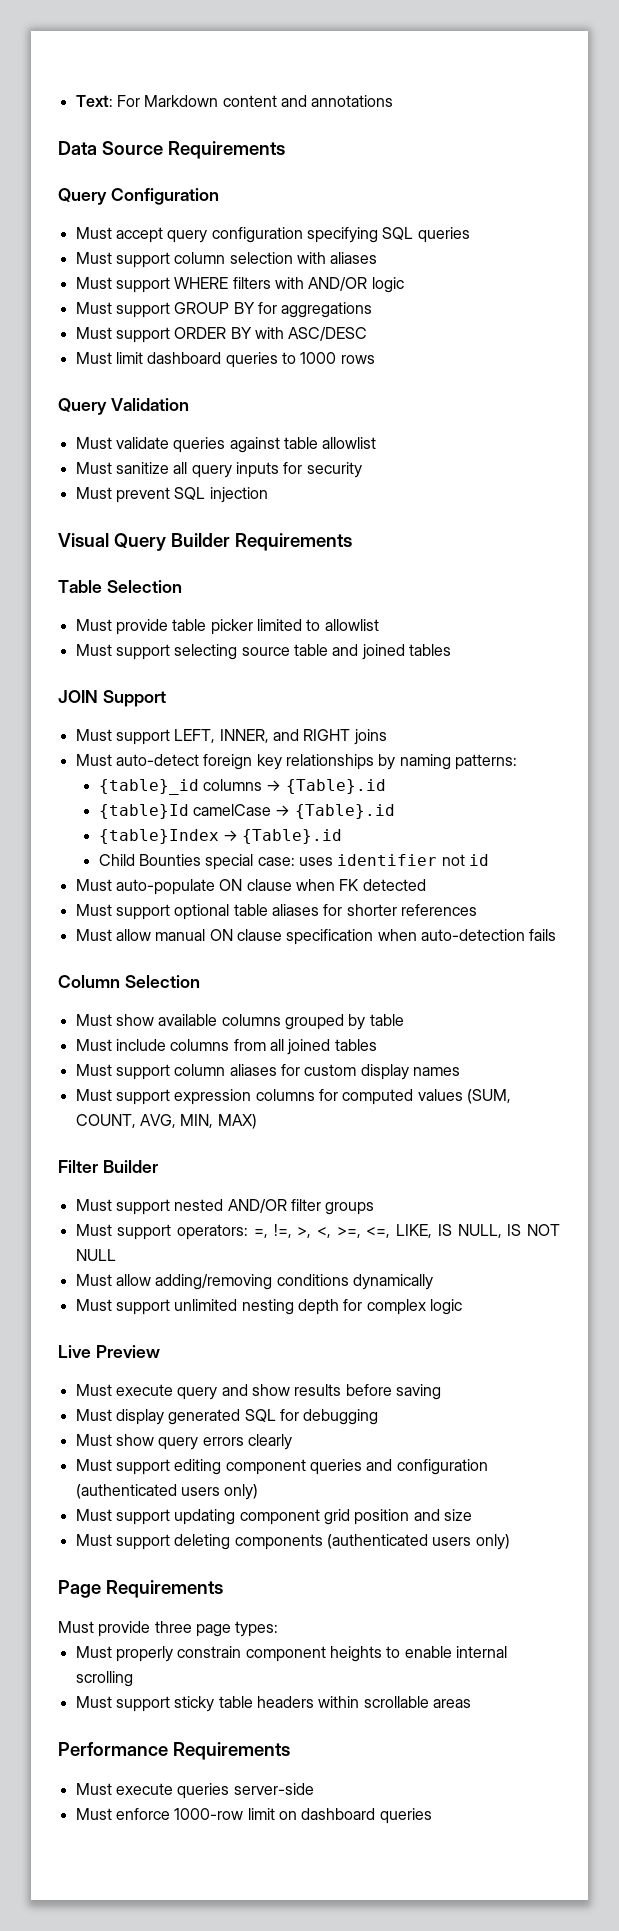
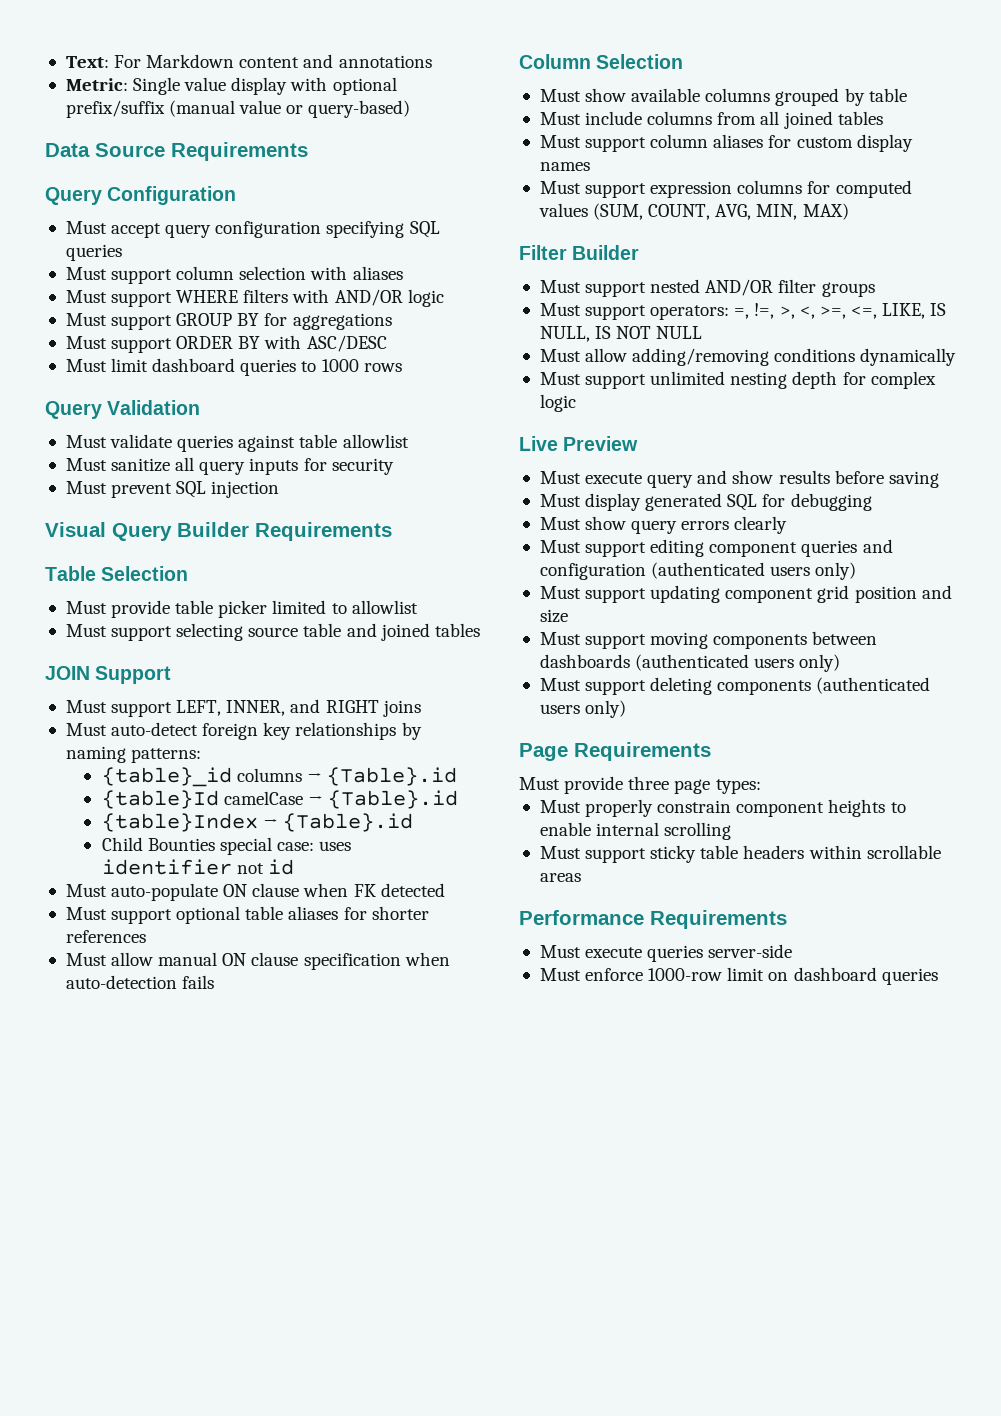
+ Metric: Single value display with optional prefix/suffix (manual value or query-based)
+ Must support moving components between dashboards (authenticated users only)

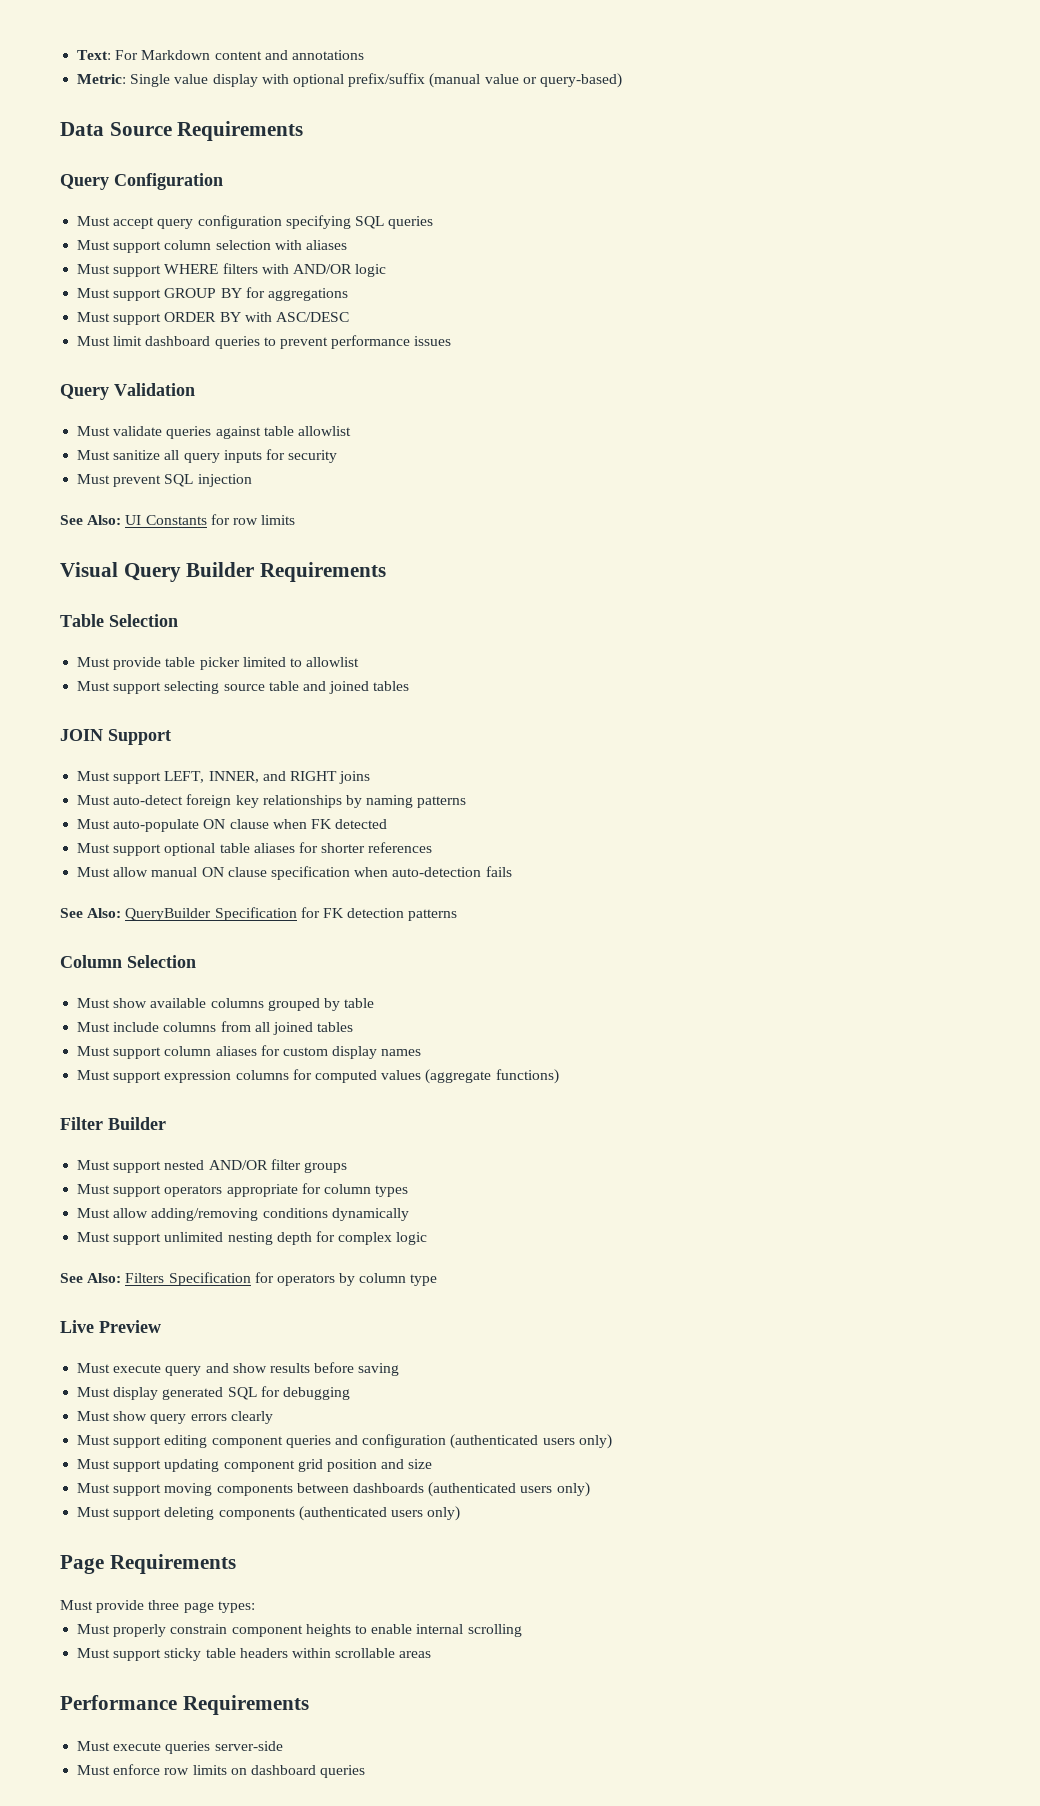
- Must limit dashboard queries to 1000 rows
+ Must limit dashboard queries to prevent performance issues
+ See Also: UI Constants for row limits
- Must auto-detect foreign key relationships by naming patterns:
- {table}_id columns → {Table}.id
- {table}Id camelCase → {Table}.id
- {table}Index → {Table}.id
- Child Bounties special case: uses identifier not id
+ Must auto-detect foreign key relationships by naming patterns
+ See Also: QueryBuilder Specification for FK detection patterns
- Must support expression columns for computed values (SUM, COUNT, AVG, MIN, MAX)
+ Must support expression columns for computed values (aggregate functions)
- Must support operators: =, !=, >, <, >=, <=, LIKE, IS NULL, IS NOT NULL
+ Must support operators appropriate for column types
+ See Also: Filters Specification for operators by column type
- Must enforce 1000-row limit on dashboard queries
+ Must enforce row limits on dashboard queries

